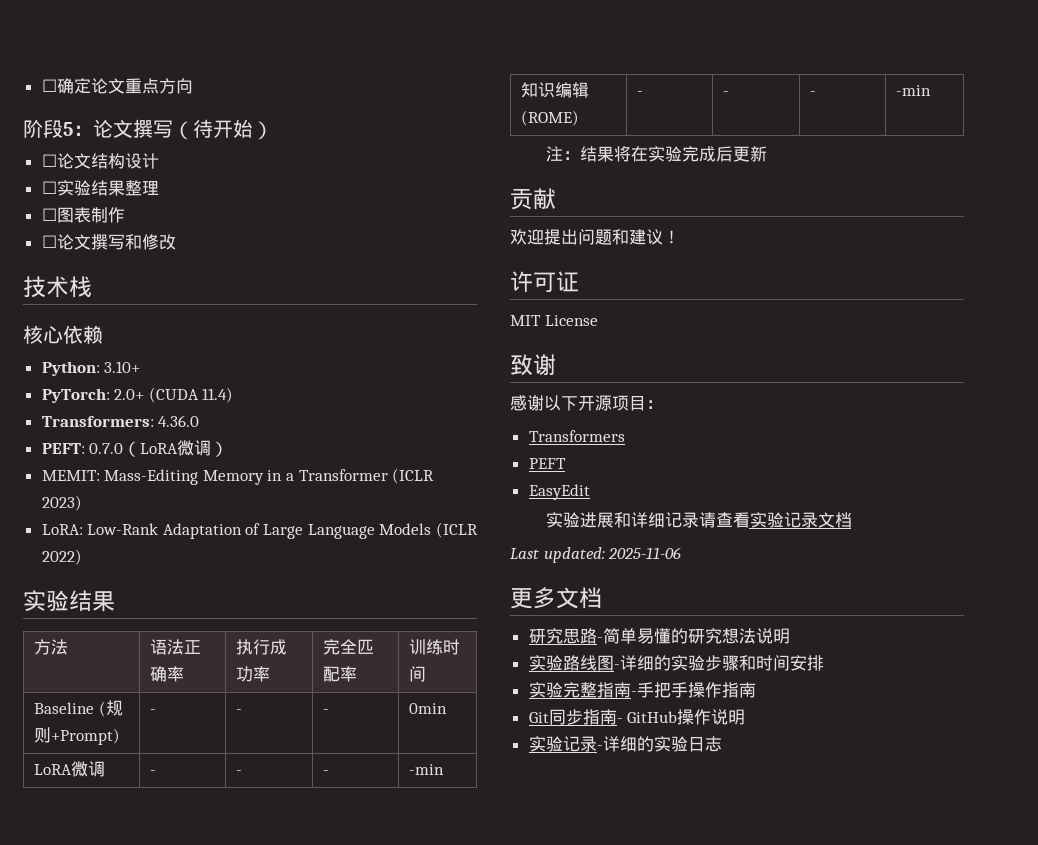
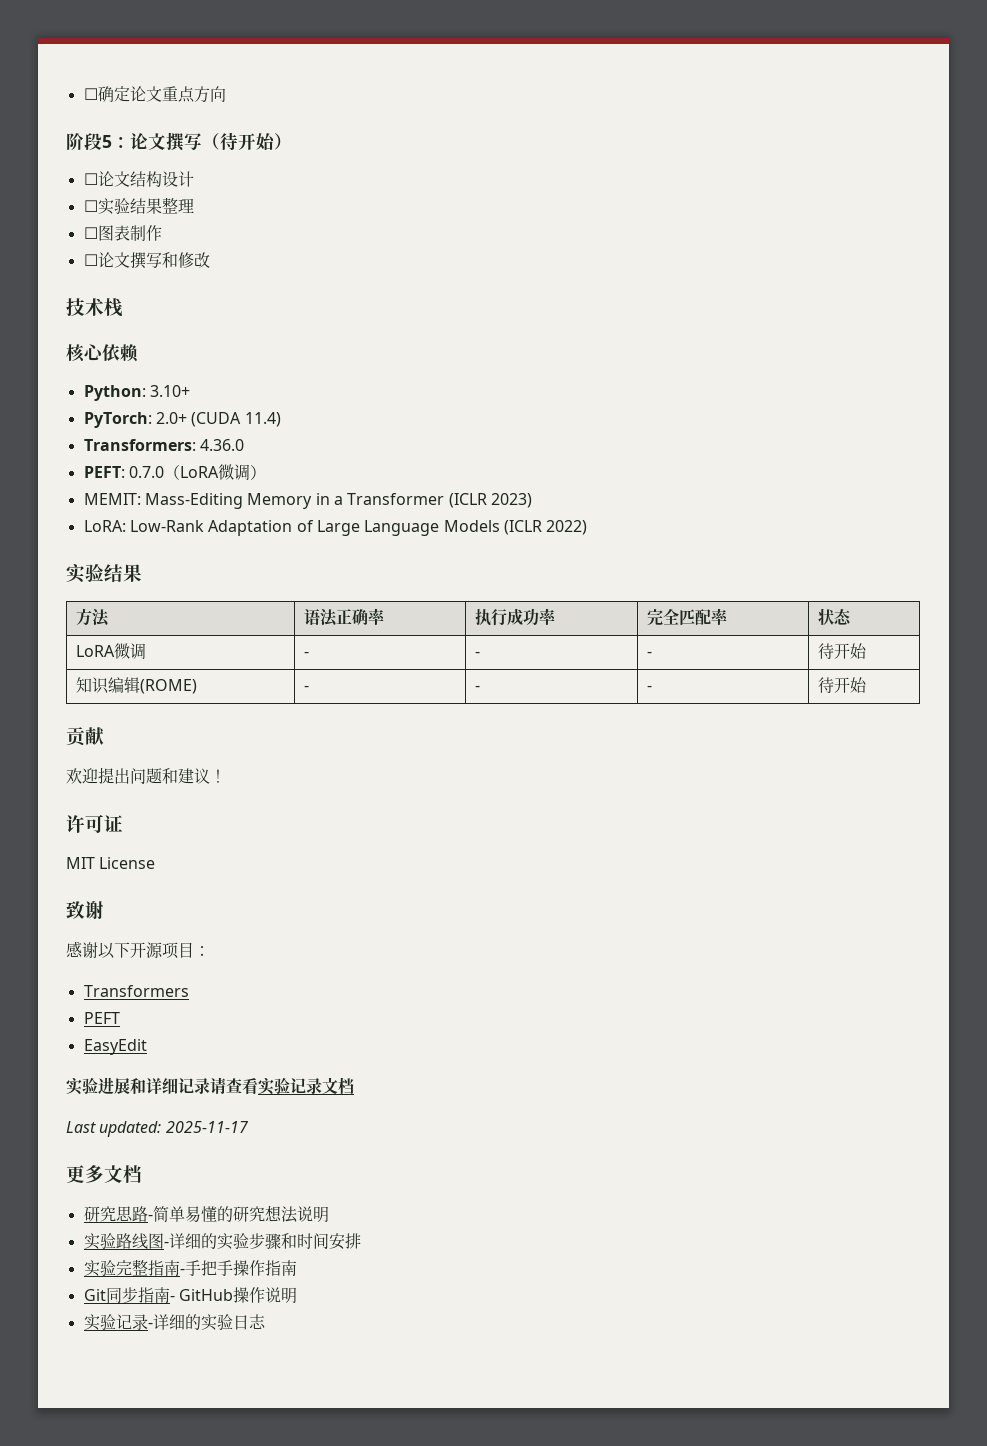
- 方法 | 语法正确率 | 执行成功率 | 完全匹配率 | 训练时间
- Baseline (规则+Prompt) | - | - | - | 0min
+ 方法 | 语法正确率 | 执行成功率 | 完全匹配率 | 状态
- LoRA微调 | - | - | - | -min
+ LoRA微调 | - | - | - | 待开始
- 知识编辑(ROME) | - | - | - | -min
- 注：结果将在实验完成后更新
+ 知识编辑(ROME) | - | - | - | 待开始
- Last updated: 2025-11-06
+ Last updated: 2025-11-17

